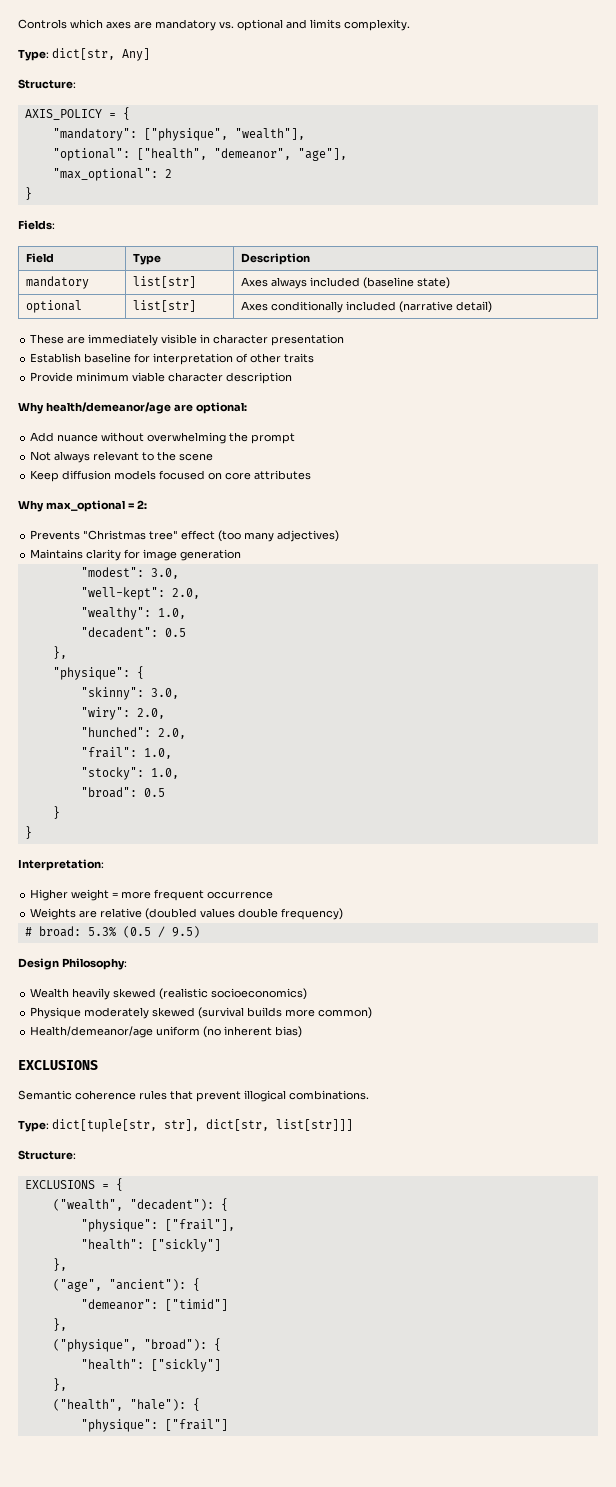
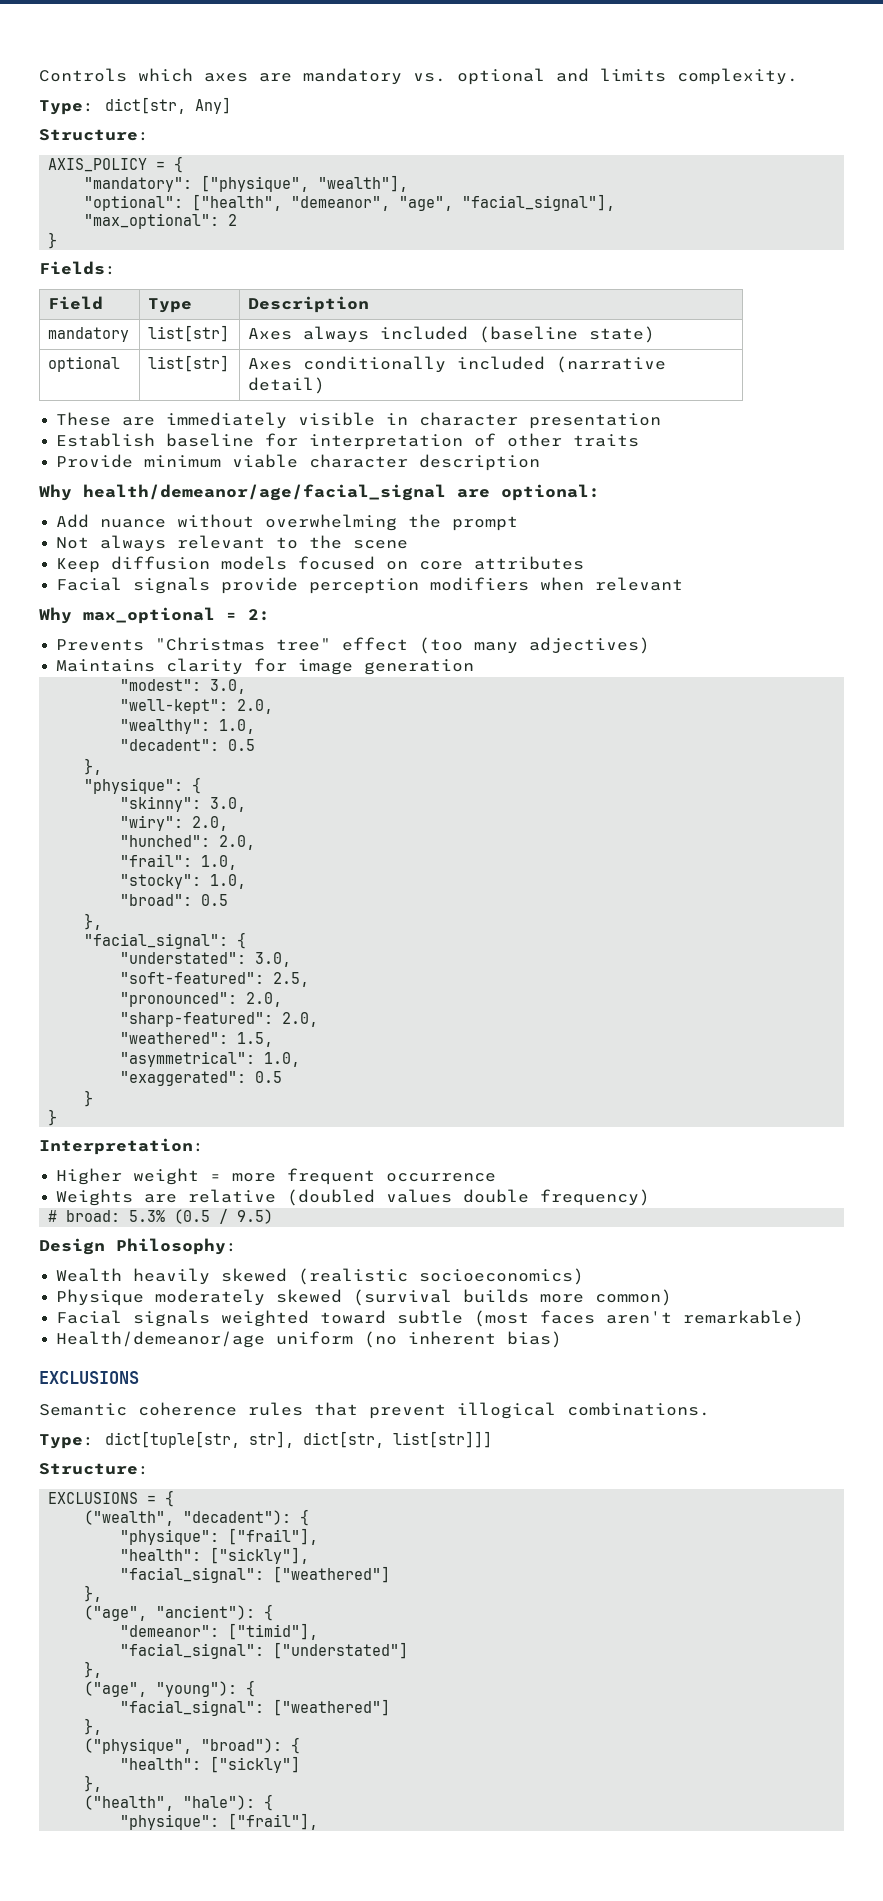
- "optional": ["health", "demeanor", "age"],
+ "optional": ["health", "demeanor", "age", "facial_signal"],
- Why health/demeanor/age are optional:
+ Why health/demeanor/age/facial_signal are optional:
+ Facial signals provide perception modifiers when relevant
  "broad": 0.5
+ },
+ "facial_signal": {
+ "understated": 3.0,
+ "soft-featured": 2.5,
+ "pronounced": 2.0,
+ "sharp-featured": 2.0,
+ "weathered": 1.5,
+ "asymmetrical": 1.0,
+ "exaggerated": 0.5
+ Facial signals weighted toward subtle (most faces aren't remarkable)
  ("wealth", "decadent"): {
  "physique": ["frail"],
- "health": ["sickly"]
+ "health": ["sickly"],
+ "facial_signal": ["weathered"]
- "demeanor": ["timid"]
+ "demeanor": ["timid"],
+ "facial_signal": ["understated"]
+ },
+ ("age", "young"): {
+ "facial_signal": ["weathered"]
  ("health", "hale"): {
- "physique": ["frail"]
+ "physique": ["frail"],

